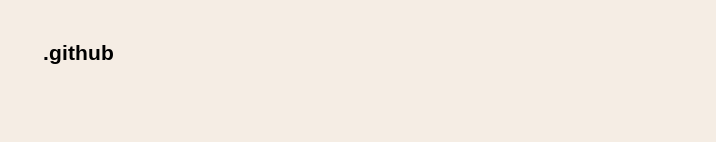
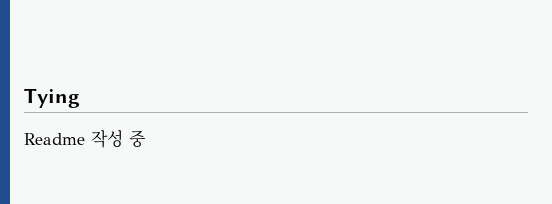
- .github
+ Tying
+ Readme 작성 중

